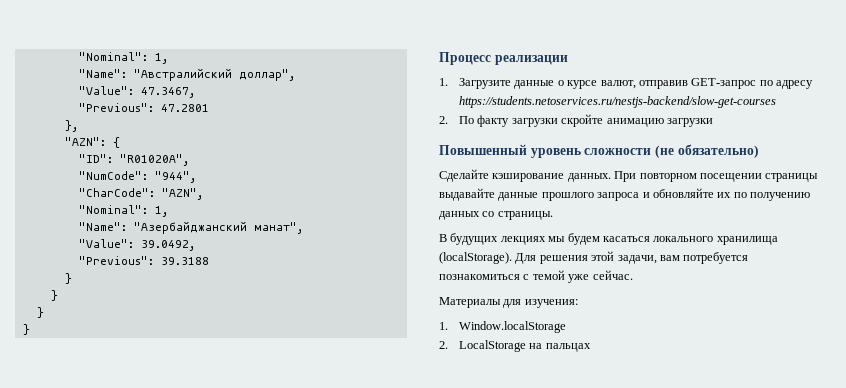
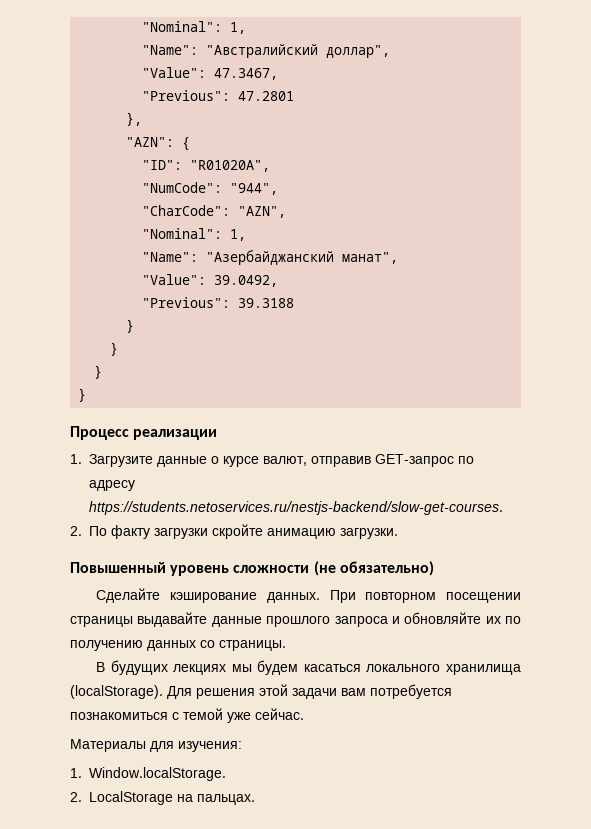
- 1. Загрузите данные о курсе валют, отправив GET-запрос по адресу https://students.netoservices.ru/nestjs-backend/slow-get-courses
+ 1. Загрузите данные о курсе валют, отправив GET-запрос по адресу https://students.netoservices.ru/nestjs-backend/slow-get-courses.
- 2. По факту загрузки скройте анимацию загрузки
+ 2. По факту загрузки скройте анимацию загрузки.
- Для решения этой задачи, вам потребуется познакомиться с темой уже сейчас.
+ Для решения этой задачи вам потребуется познакомиться с темой уже сейчас.
- 1. Window.localStorage
+ 1. Window.localStorage.
- 2. LocalStorage на пальцах
+ 2. LocalStorage на пальцах.

